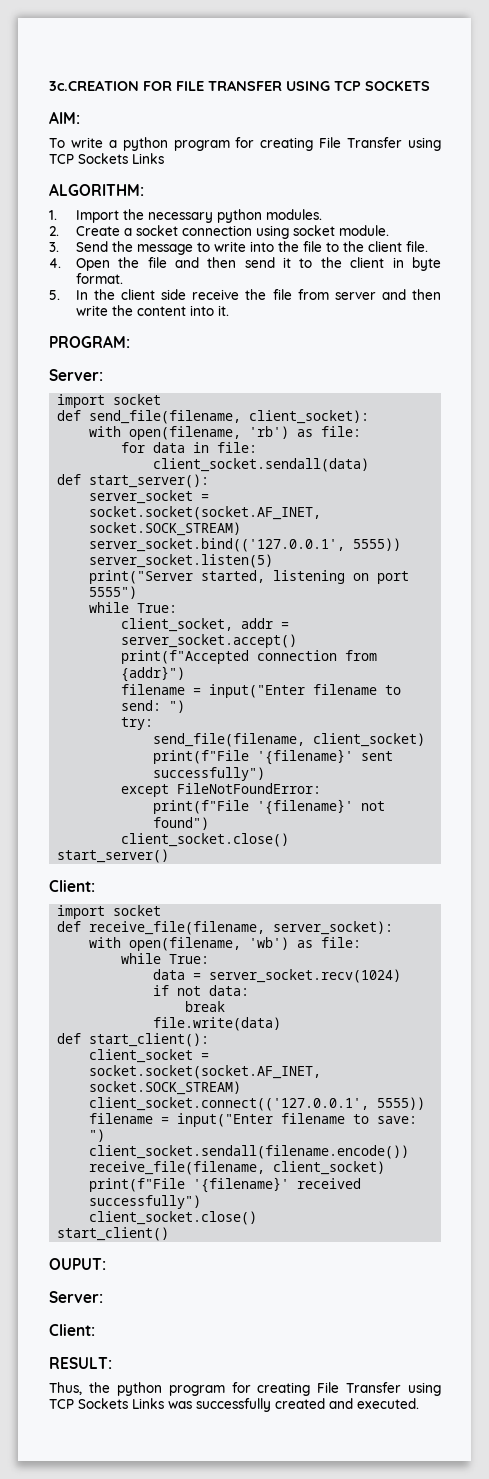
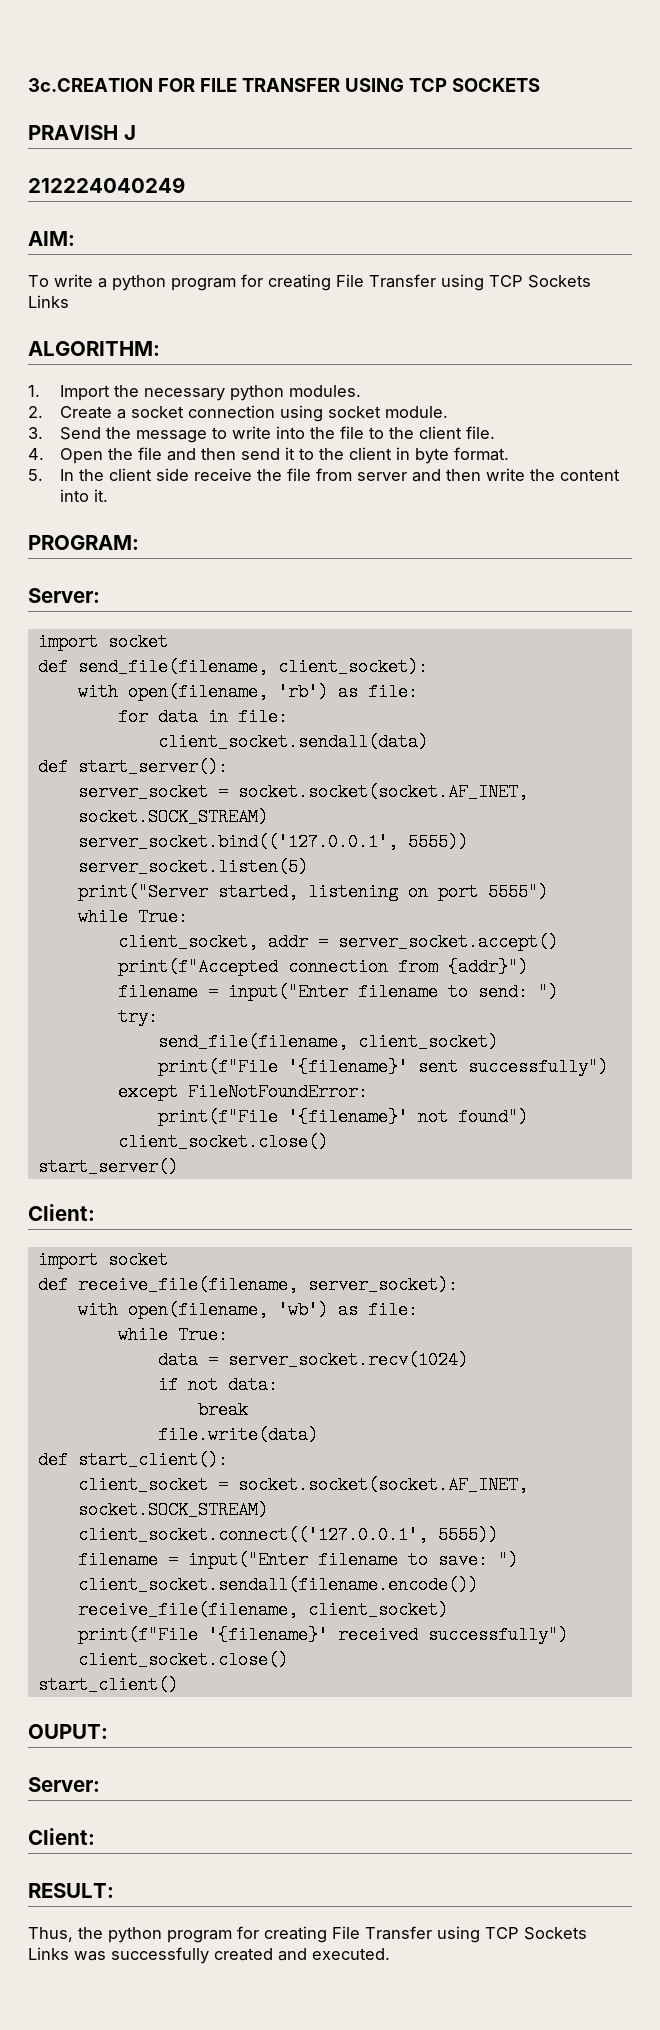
+ PRAVISH J
+ 212224040249

